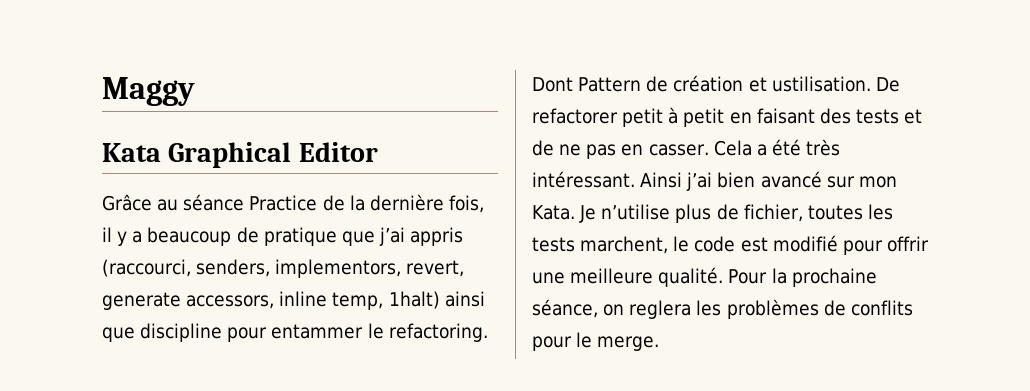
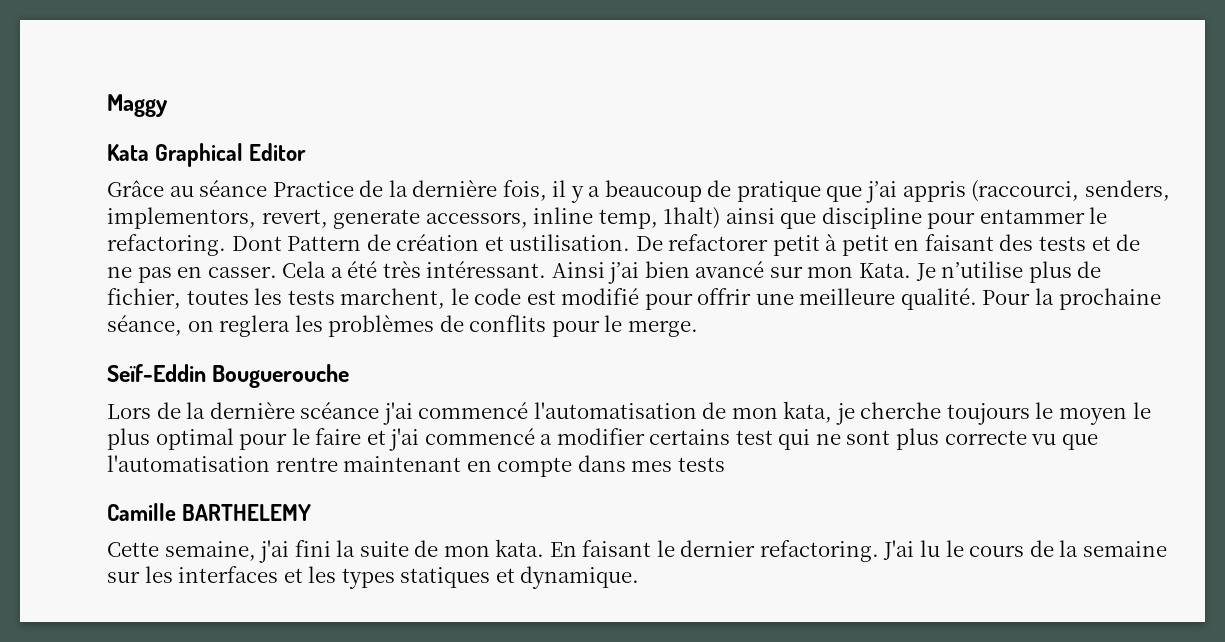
+ Seïf-Eddin Bouguerouche
+ Lors de la dernière scéance j'ai commencé l'automatisation de mon kata, je cherche toujours le moyen le plus optimal pour le faire et j'ai commencé a modifier certains test qui ne sont plus correcte vu que l'automatisation rentre maintenant en compte dans mes tests
+ Camille BARTHELEMY
+ Cette semaine, j'ai fini la suite de mon kata. En faisant le dernier refactoring. J'ai lu le cours de la semaine sur les interfaces et les types statiques et dynamique.

